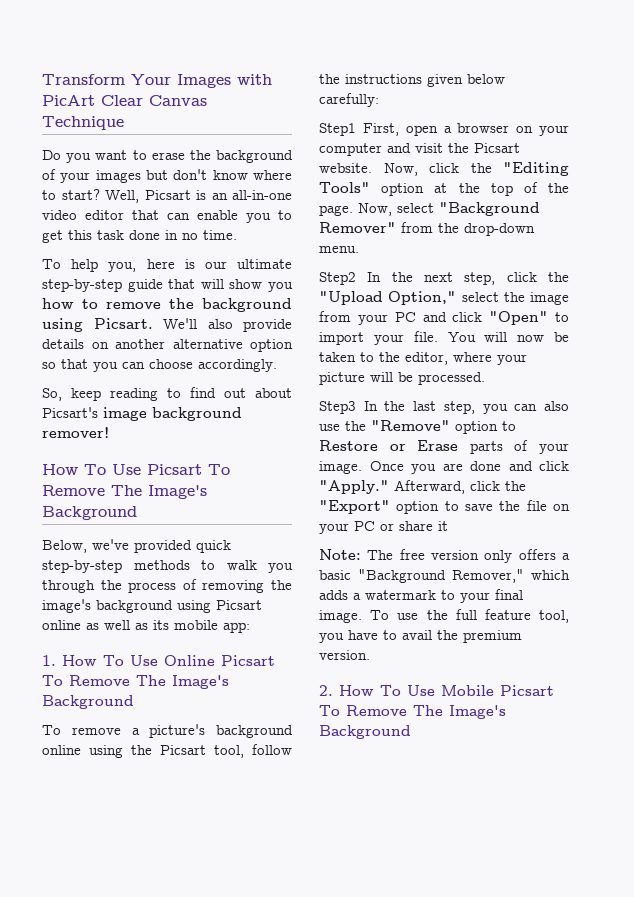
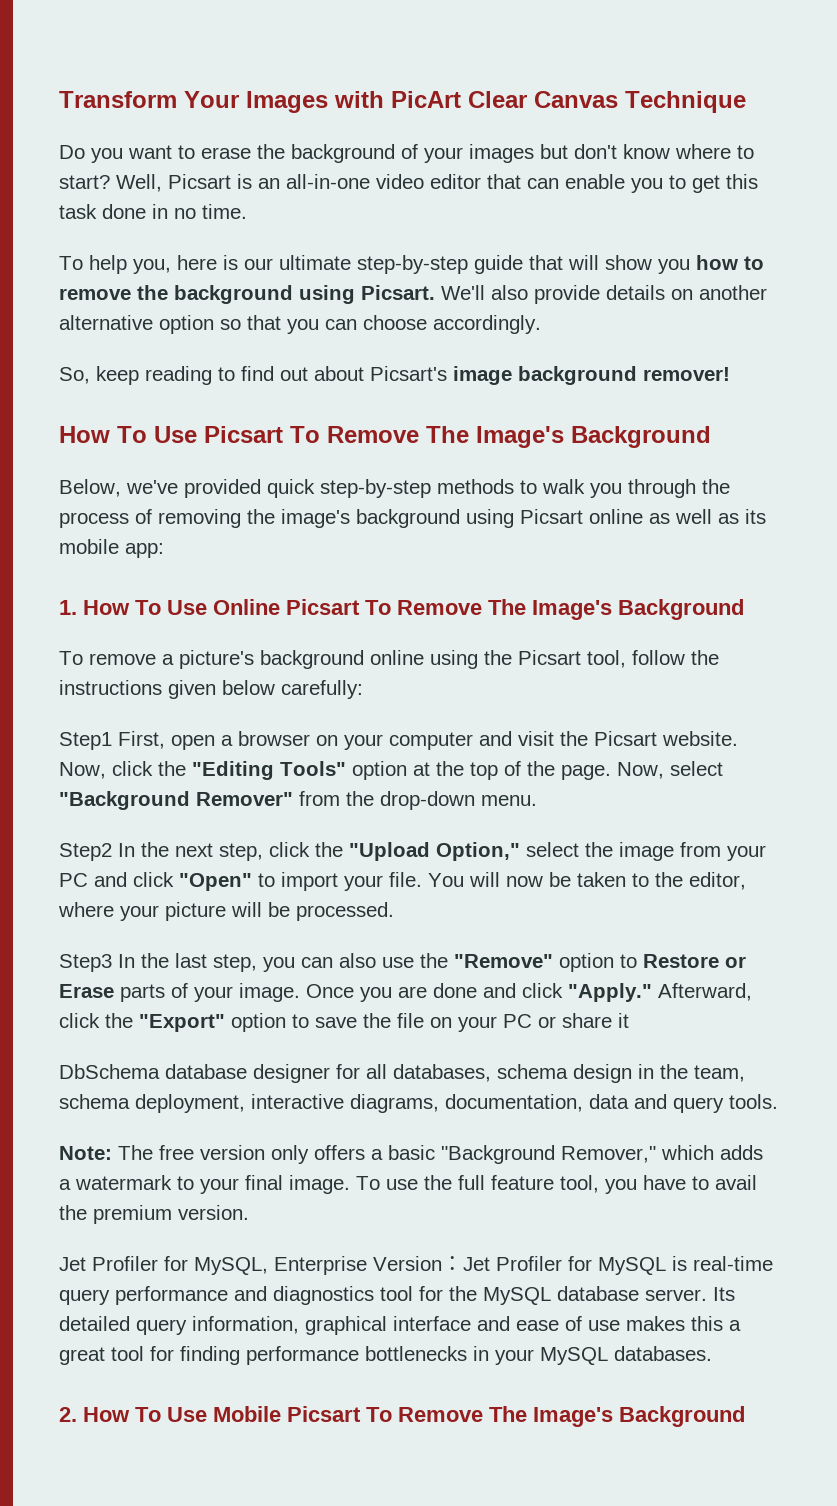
+ DbSchema database designer for all databases, schema design in the team, schema deployment, interactive diagrams, documentation, data and query tools.
+ Jet Profiler for MySQL, Enterprise Version：Jet Profiler for MySQL is real-time query performance and diagnostics tool for the MySQL database server. Its detailed query information, graphical interface and ease of use makes this a great tool for finding performance bottlenecks in your MySQL databases.

